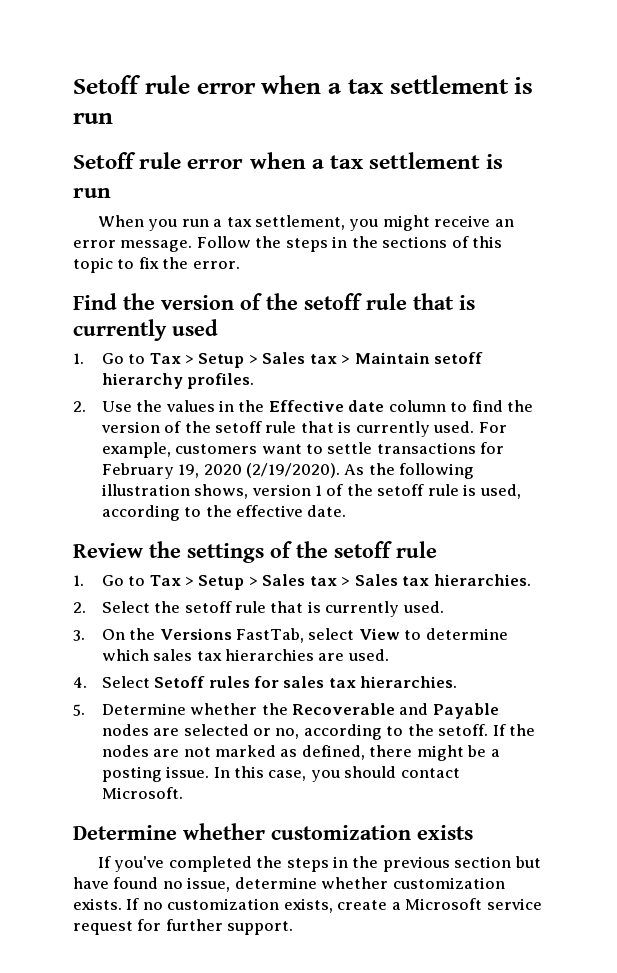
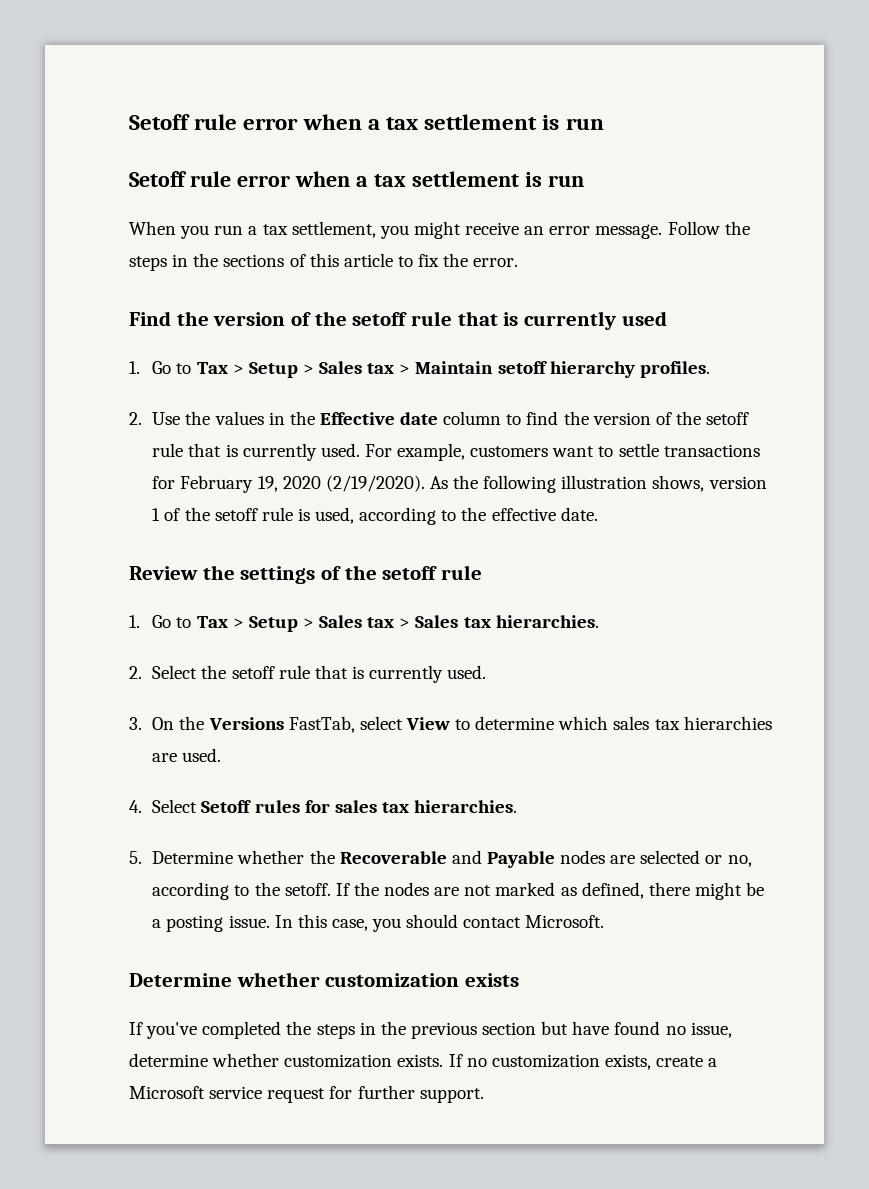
- Follow the steps in the sections of this topic to fix the error.
+ Follow the steps in the sections of this article to fix the error.

